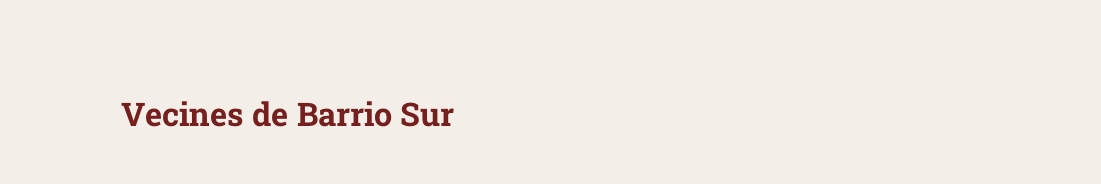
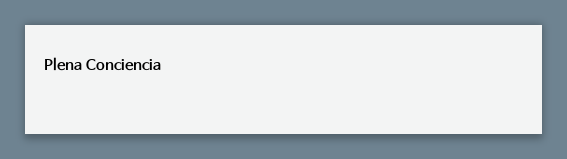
- Vecines de Barrio Sur
+ Plena Conciencia

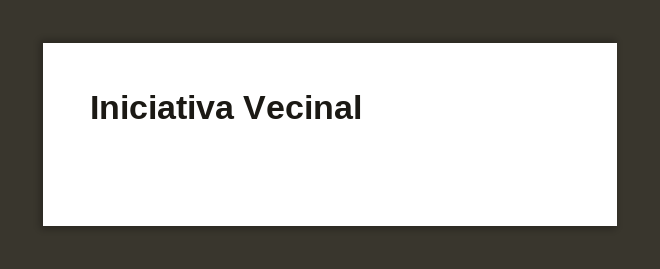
- Plena Conciencia
+ Iniciativa Vecinal

